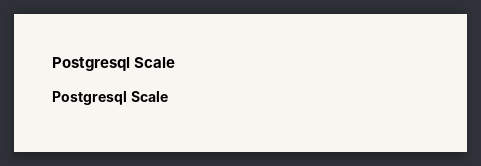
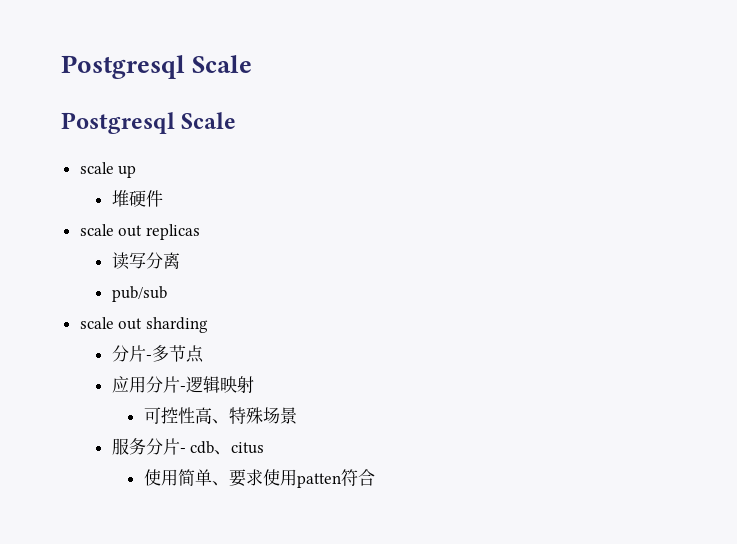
+ scale up
+ 堆硬件
+ scale out replicas
+ 读写分离
+ pub/sub
+ scale out sharding
+ 分片-多节点
+ 应用分片-逻辑映射
+ 可控性高、特殊场景
+ 服务分片- cdb、citus
+ 使用简单、要求使用patten符合

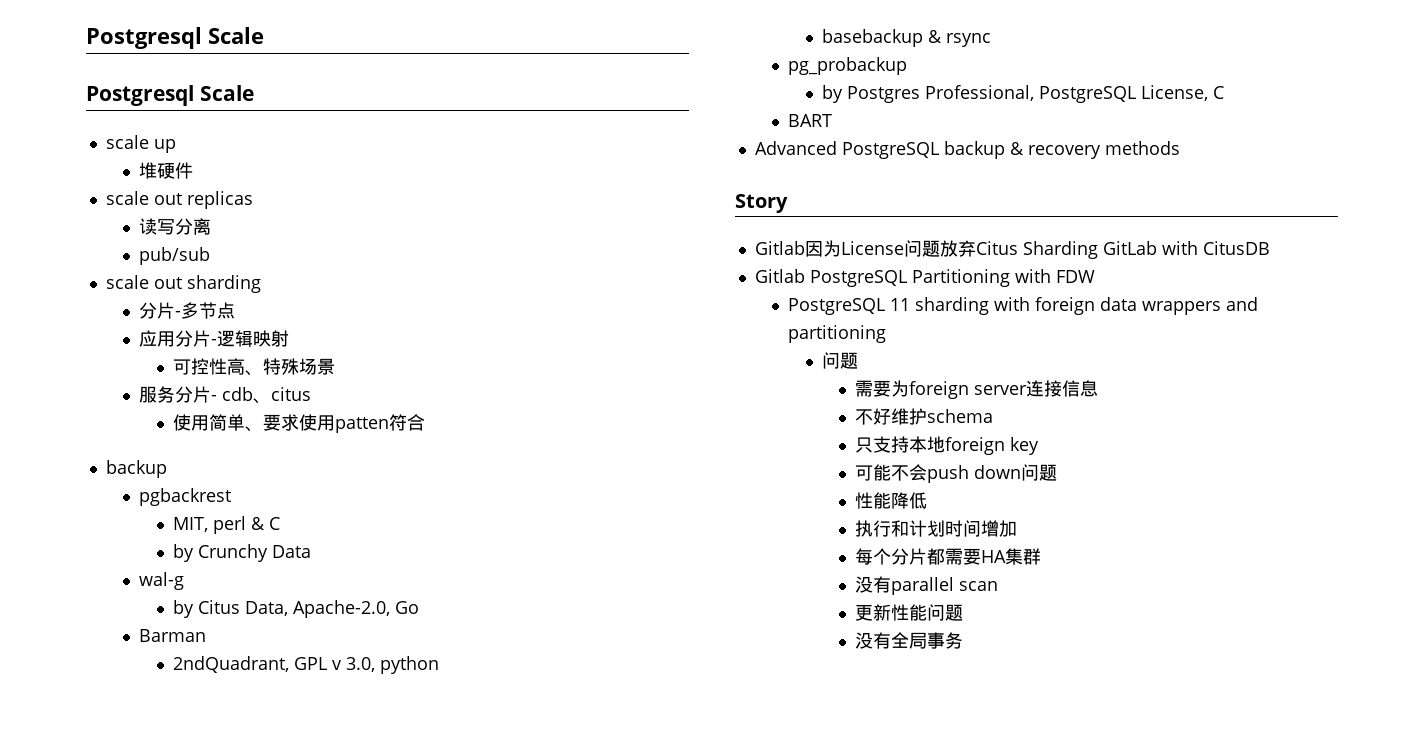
  使用简单、要求使用patten符合
+ backup
+ pgbackrest
+ MIT, perl & C
+ by Crunchy Data
+ wal-g
+ by Citus Data, Apache-2.0, Go
+ Barman
+ 2ndQuadrant, GPL v 3.0, python
+ basebackup & rsync
+ pg_probackup
+ by Postgres Professional, PostgreSQL License, C
+ BART
+ Advanced PostgreSQL backup & recovery methods
+ Story
+ Gitlab因为License问题放弃Citus Sharding GitLab with CitusDB
+ Gitlab PostgreSQL Partitioning with FDW
+ PostgreSQL 11 sharding with foreign data wrappers and partitioning
+ 问题
+ 需要为foreign server连接信息
+ 不好维护schema
+ 只支持本地foreign key
+ 可能不会push down问题
+ 性能降低
+ 执行和计划时间增加
+ 每个分片都需要HA集群
+ 没有parallel scan
+ 更新性能问题
+ 没有全局事务

